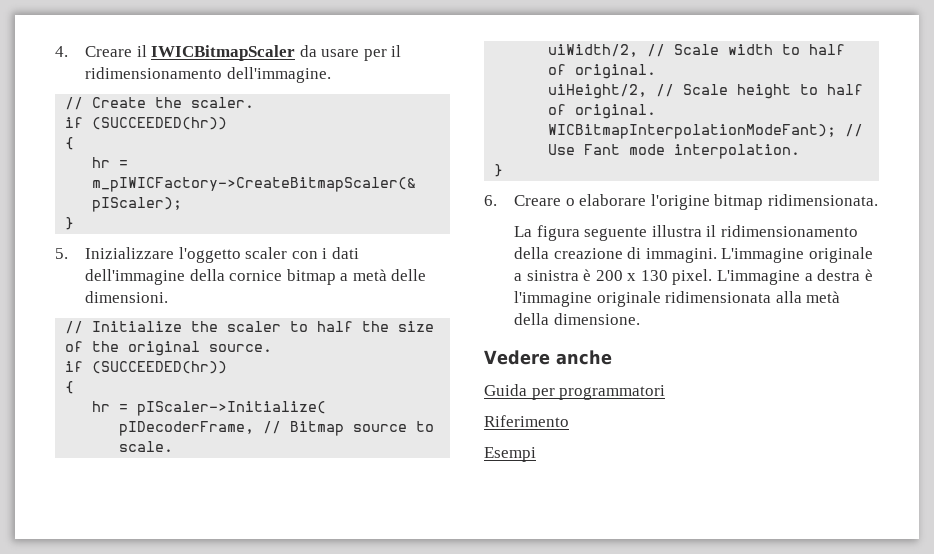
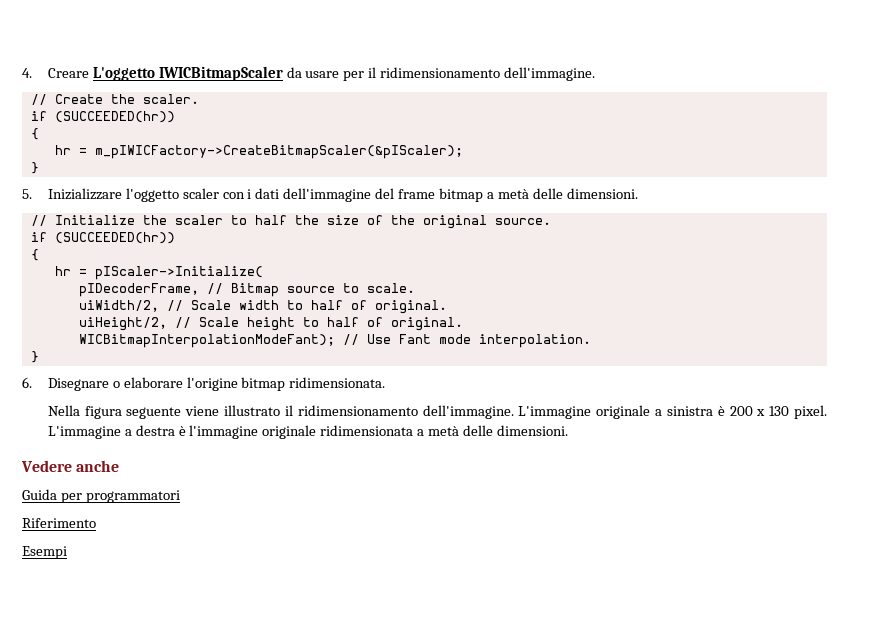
- 4. Creare il IWICBitmapScaler da usare per il ridimensionamento dell'immagine.
+ 4. Creare L'oggetto IWICBitmapScaler da usare per il ridimensionamento dell'immagine.
- 5. Inizializzare l'oggetto scaler con i dati dell'immagine della cornice bitmap a metà delle dimensioni.
+ 5. Inizializzare l'oggetto scaler con i dati dell'immagine del frame bitmap a metà delle dimensioni.
- 6. Creare o elaborare l'origine bitmap ridimensionata.
+ 6. Disegnare o elaborare l'origine bitmap ridimensionata.
- La figura seguente illustra il ridimensionamento della creazione di immagini.
+ Nella figura seguente viene illustrato il ridimensionamento dell'immagine.
- L'immagine a destra è l'immagine originale ridimensionata alla metà della dimensione.
+ L'immagine a destra è l'immagine originale ridimensionata a metà delle dimensioni.

